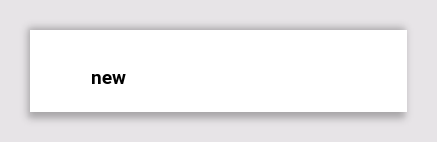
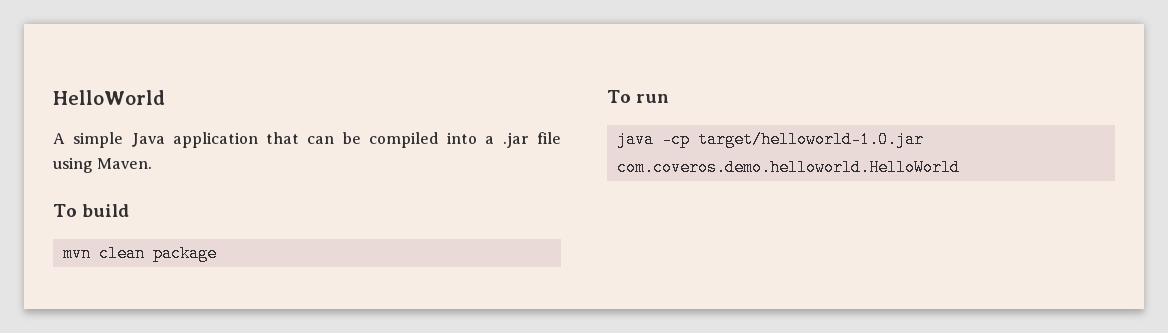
- new
+ HelloWorld
+ A simple Java application that can be compiled into a .jar file using Maven.
+ To build
+ mvn clean package
+ To run
+ java -cp target/helloworld-1.0.jar com.coveros.demo.helloworld.HelloWorld

